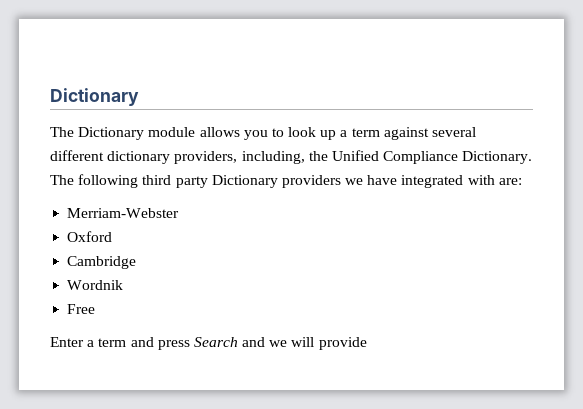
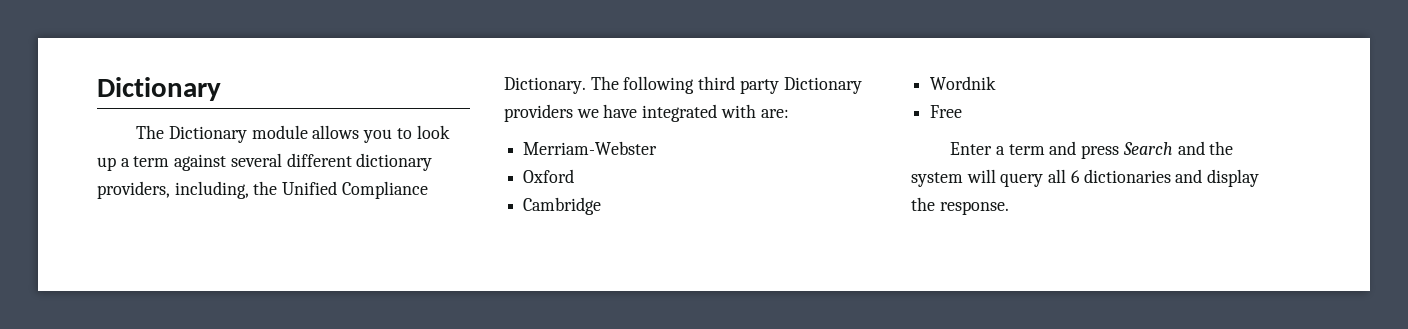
- Enter a term and press Search and we will provide
+ Enter a term and press Search and the system will query all 6 dictionaries and display the response.

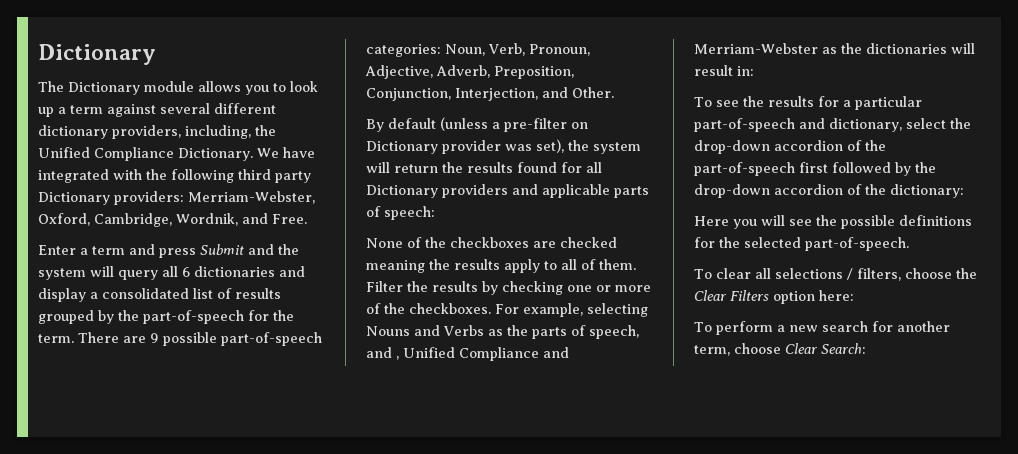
- The following third party Dictionary providers we have integrated with are:
- Merriam-Webster
- Oxford
- Cambridge
- Wordnik
- Free
+ We have integrated with the following third party Dictionary providers: Merriam-Webster, Oxford, Cambridge, Wordnik, and Free.
- Enter a term and press Search and the system will query all 6 dictionaries and display the response.
+ Enter a term and press Submit and the system will query all 6 dictionaries and display a consolidated list of results grouped by the part-of-speech for the term. There are 9 possible part-of-speech categories: Noun, Verb, Pronoun, Adjective, Adverb, Preposition, Conjunction, Interjection, and Other.
+ By default (unless a pre-filter on Dictionary provider was set), the system will return the results found for all Dictionary providers and applicable parts of speech:
+ None of the checkboxes are checked meaning the results apply to all of them. Filter the results by checking one or more of the checkboxes. For example, selecting Nouns and Verbs as the parts of speech, and , Unified Compliance and Merriam-Webster as the dictionaries will result in:
+ To see the results for a particular part-of-speech and dictionary, select the drop-down accordion of the part-of-speech first followed by the drop-down accordion of the dictionary:
+ Here you will see the possible definitions for the selected part-of-speech.
+ To clear all selections / filters, choose the Clear Filters option here:
+ To perform a new search for another term, choose Clear Search:

